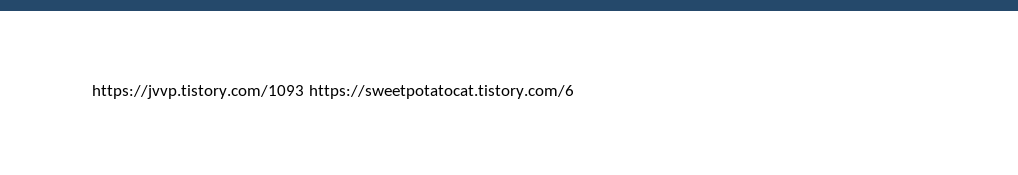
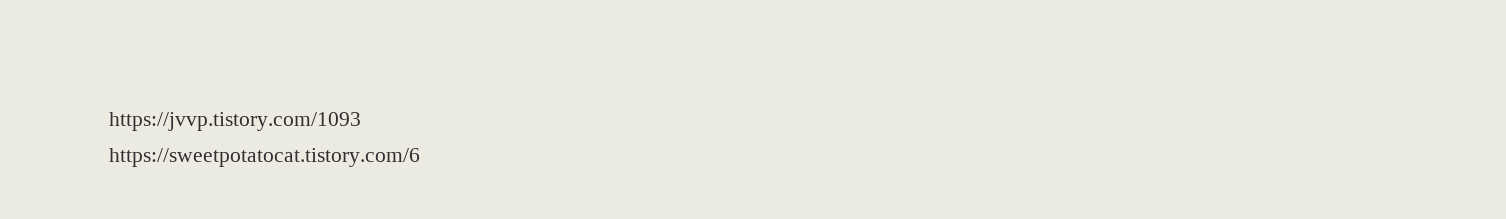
- https://jvvp.tistory.com/1093 https://sweetpotatocat.tistory.com/6
+ https://jvvp.tistory.com/1093
+ https://sweetpotatocat.tistory.com/6

